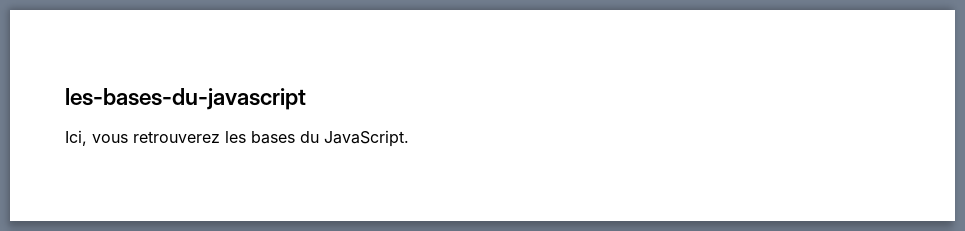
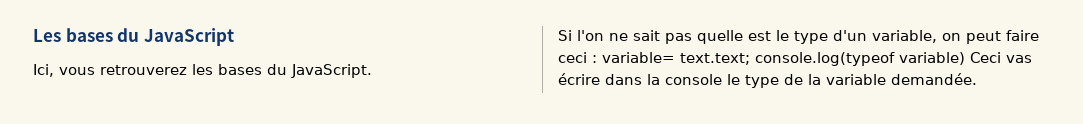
- les-bases-du-javascript
+ Les bases du JavaScript
+ Si l'on ne sait pas quelle est le type d'un variable, on peut faire ceci : variable= text.text; console.log(typeof variable) Ceci vas écrire dans la console le type de la variable demandée.

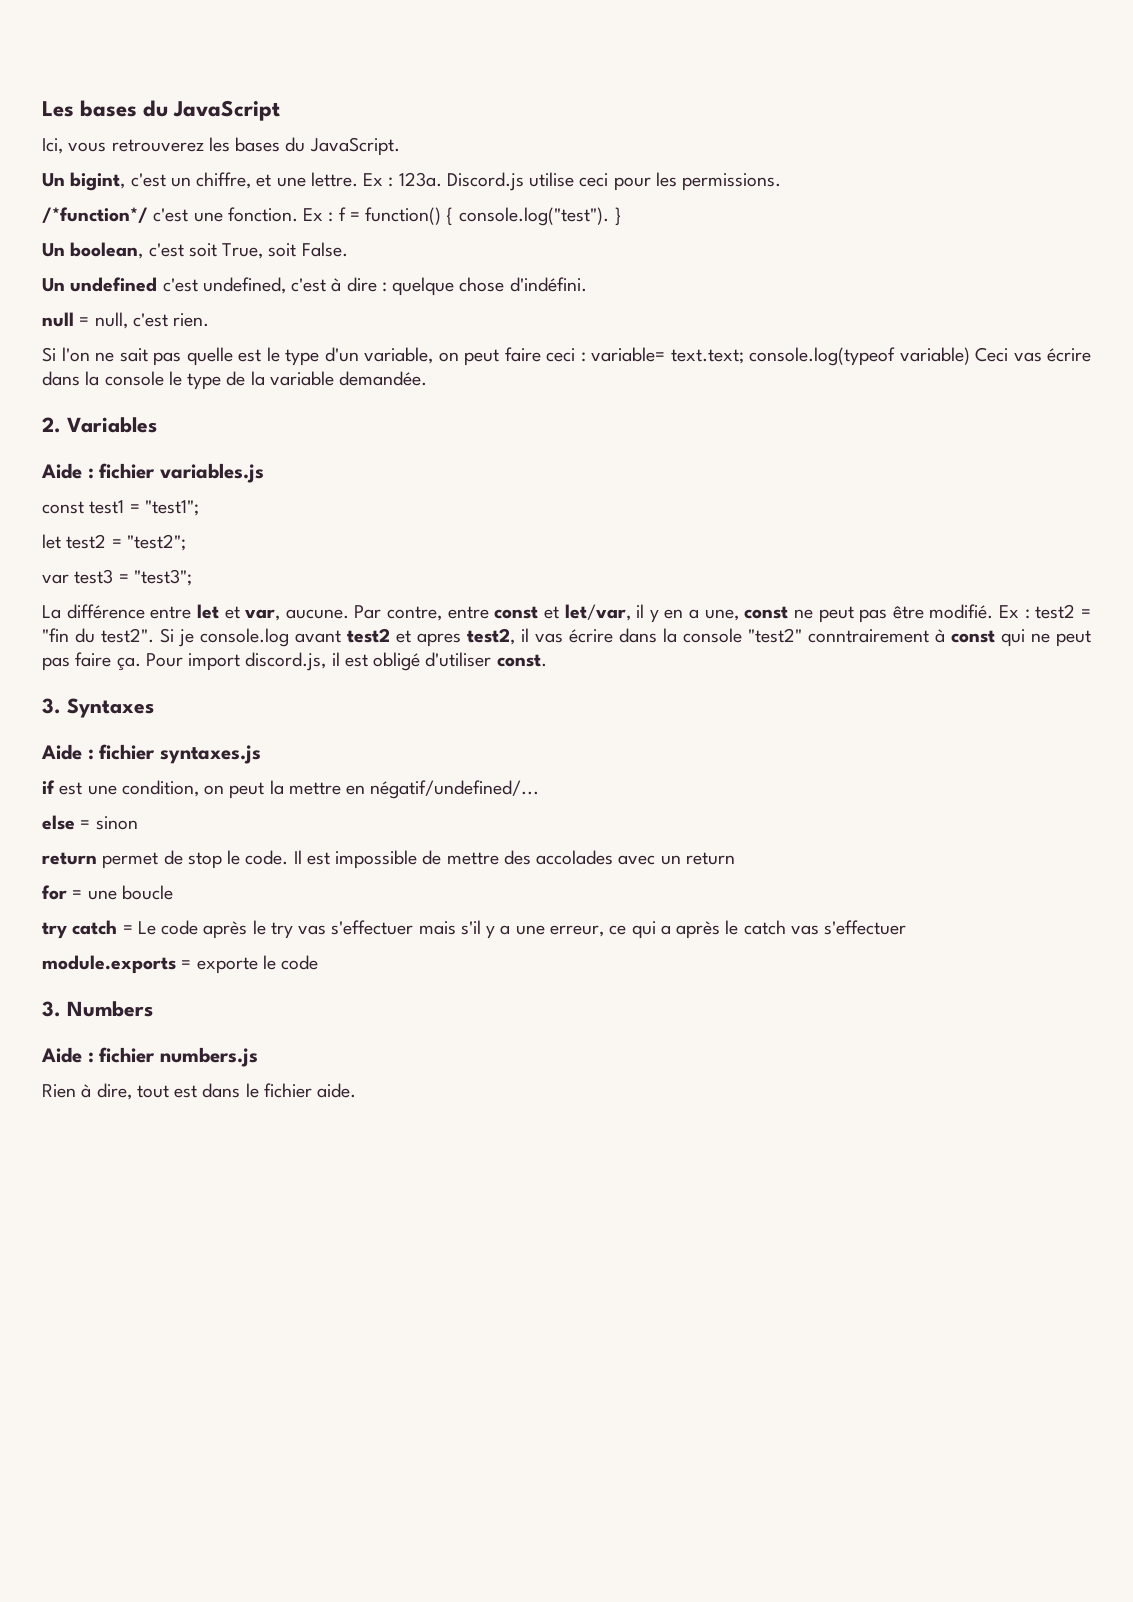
+ Un bigint, c'est un chiffre, et une lettre. Ex : 123a. Discord.js utilise ceci pour les permissions.
+ /*function*/ c'est une fonction. Ex : f = function() { console.log("test"). }
+ Un boolean, c'est soit True, soit False.
+ Un undefined c'est undefined, c'est à dire : quelque chose d'indéfini.
+ null = null, c'est rien.
+ 2. Variables
+ Aide : fichier variables.js
+ const test1 = "test1";
+ let test2 = "test2";
+ var test3 = "test3";
+ La différence entre let et var, aucune. Par contre, entre const et let/var, il y en a une, const ne peut pas être modifié. Ex : test2 = "fin du test2". Si je console.log avant test2 et apres test2, il vas écrire dans la console "test2" conntrairement à const qui ne peut pas faire ça. Pour import discord.js, il est obligé d'utiliser const.
+ 3. Syntaxes
+ Aide : fichier syntaxes.js
+ if est une condition, on peut la mettre en négatif/undefined/...
+ else = sinon
+ return permet de stop le code. Il est impossible de mettre des accolades avec un return
+ for = une boucle
+ try catch = Le code après le try vas s'effectuer mais s'il y a une erreur, ce qui a après le catch vas s'effectuer
+ module.exports = exporte le code
+ 3. Numbers
+ Aide : fichier numbers.js
+ Rien à dire, tout est dans le fichier aide.

